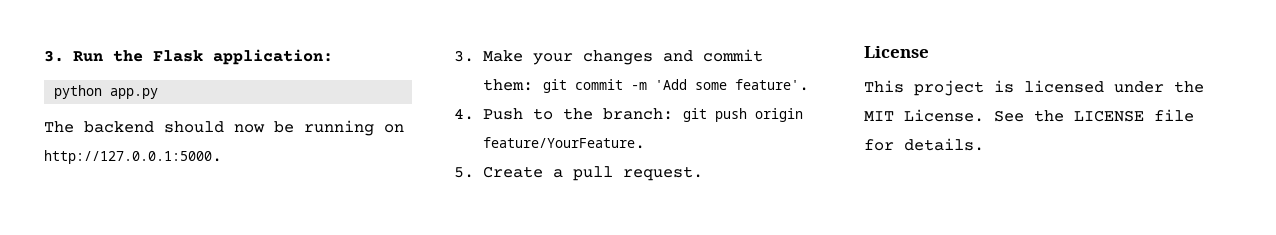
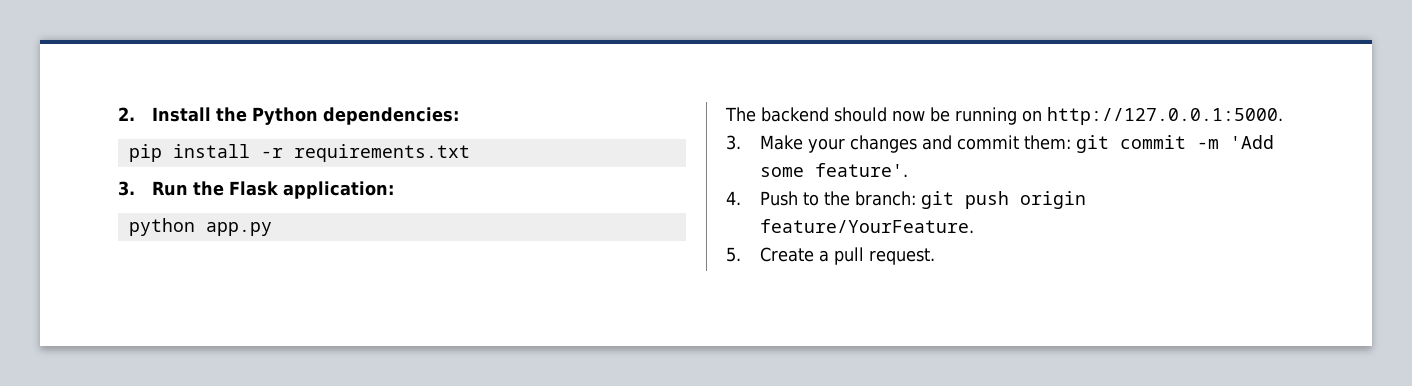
+ 2. Install the Python dependencies:
+ pip install -r requirements.txt
- License
- This project is licensed under the MIT License. See the LICENSE file for details.

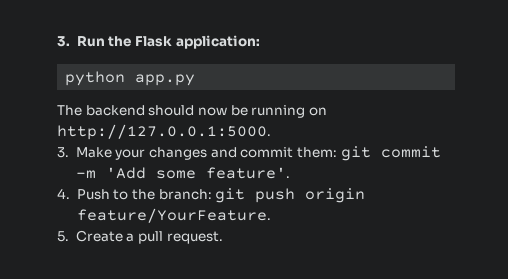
- 2. Install the Python dependencies:
- pip install -r requirements.txt

